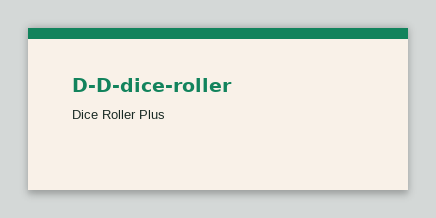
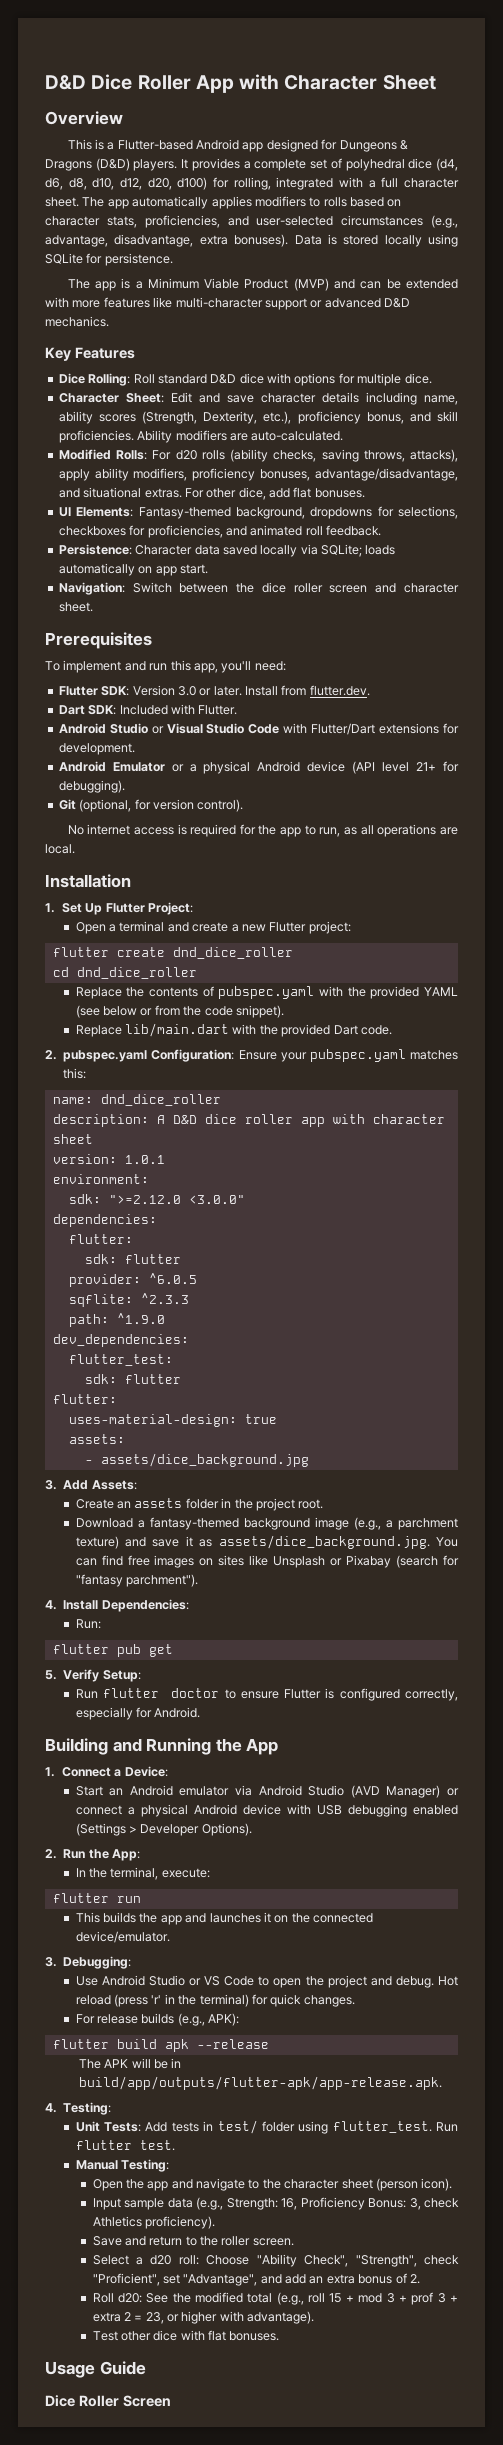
- D-D-dice-roller
- Dice Roller Plus
+ D&D Dice Roller App with Character Sheet
+ Overview
+ This is a Flutter-based Android app designed for Dungeons & Dragons (D&D) players. It provides a complete set of polyhedral dice (d4, d6, d8, d10, d12, d20, d100) for rolling, integrated with a full character sheet. The app automatically applies modifiers to rolls based on character stats, proficiencies, and user-selected circumstances (e.g., advantage, disadvantage, extra bonuses). Data is stored locally using SQLite for persistence.
+ The app is a Minimum Viable Product (MVP) and can be extended with more features like multi-character support or advanced D&D mechanics.
+ Key Features
+ Dice Rolling: Roll standard D&D dice with options for multiple dice.
+ Character Sheet: Edit and save character details including name, ability scores (Strength, Dexterity, etc.), proficiency bonus, and skill proficiencies. Ability modifiers are auto-calculated.
+ Modified Rolls: For d20 rolls (ability checks, saving throws, attacks), apply ability modifiers, proficiency bonuses, advantage/disadvantage, and situational extras. For other dice, add flat bonuses.
+ UI Elements: Fantasy-themed background, dropdowns for selections, checkboxes for proficiencies, and animated roll feedback.
+ Persistence: Character data saved locally via SQLite; loads automatically on app start.
+ Navigation: Switch between the dice roller screen and character sheet.
+ Prerequisites
+ To implement and run this app, you'll need:
+ Flutter SDK: Version 3.0 or later. Install from flutter.dev.
+ Dart SDK: Included with Flutter.
+ Android Studio or Visual Studio Code with Flutter/Dart extensions for development.
+ Android Emulator or a physical Android device (API level 21+ for debugging).
+ Git (optional, for version control).
+ No internet access is required for the app to run, as all operations are local.
+ Installation
+ 1. Set Up Flutter Project:
+ Open a terminal and create a new Flutter project:
+ flutter create dnd_dice_roller
+ cd dnd_dice_roller
+ Replace the contents of pubspec.yaml with the provided YAML (see below or from the code snippet).
+ Replace lib/main.dart with the provided Dart code.
+ 2. pubspec.yaml Configuration: Ensure your pubspec.yaml matches this:
+ name: dnd_dice_roller
+ description: A D&D dice roller app with character sheet
+ version: 1.0.1
+ environment:
+ sdk: ">=2.12.0 <3.0.0"
+ dependencies:
+ flutter:
+ sdk: flutter
+ provider: ^6.0.5
+ sqflite: ^2.3.3
+ path: ^1.9.0
+ dev_dependencies:
+ flutter_test:
+ sdk: flutter
+ flutter:
+ uses-material-design: true
+ assets:
+ - assets/dice_background.jpg
+ 3. Add Assets:
+ Create an assets folder in the project root.
+ Download a fantasy-themed background image (e.g., a parchment texture) and save it as assets/dice_background.jpg. You can find free images on sites like Unsplash or Pixabay (search for "fantasy parchment").
+ 4. Install Dependencies:
+ Run:
+ flutter pub get
+ 5. Verify Setup:
+ Run flutter doctor to ensure Flutter is configured correctly, especially for Android.
+ Building and Running the App
+ 1. Connect a Device:
+ Start an Android emulator via Android Studio (AVD Manager) or connect a physical Android device with USB debugging enabled (Settings > Developer Options).
+ 2. Run the App:
+ In the terminal, execute:
+ flutter run
+ This builds the app and launches it on the connected device/emulator.
+ 3. Debugging:
+ Use Android Studio or VS Code to open the project and debug. Hot reload (press 'r' in the terminal) for quick changes.
+ For release builds (e.g., APK):
+ flutter build apk --release
+ The APK will be in build/app/outputs/flutter-apk/app-release.apk.
+ 4. Testing:
+ Unit Tests: Add tests in test/ folder using flutter_test. Run flutter test.
+ Manual Testing:
+ Open the app and navigate to the character sheet (person icon).
+ Input sample data (e.g., Strength: 16, Proficiency Bonus: 3, check Athletics proficiency).
+ Save and return to the roller screen.
+ Select a d20 roll: Choose "Ability Check", "Strength", check "Proficient", set "Advantage", and add an extra bonus of 2.
+ Roll d20: See the modified total (e.g., roll 15 + mod 3 + prof 3 + extra 2 = 23, or higher with advantage).
+ Test other dice with flat bonuses.
+ Usage Guide
+ Dice Roller Screen

